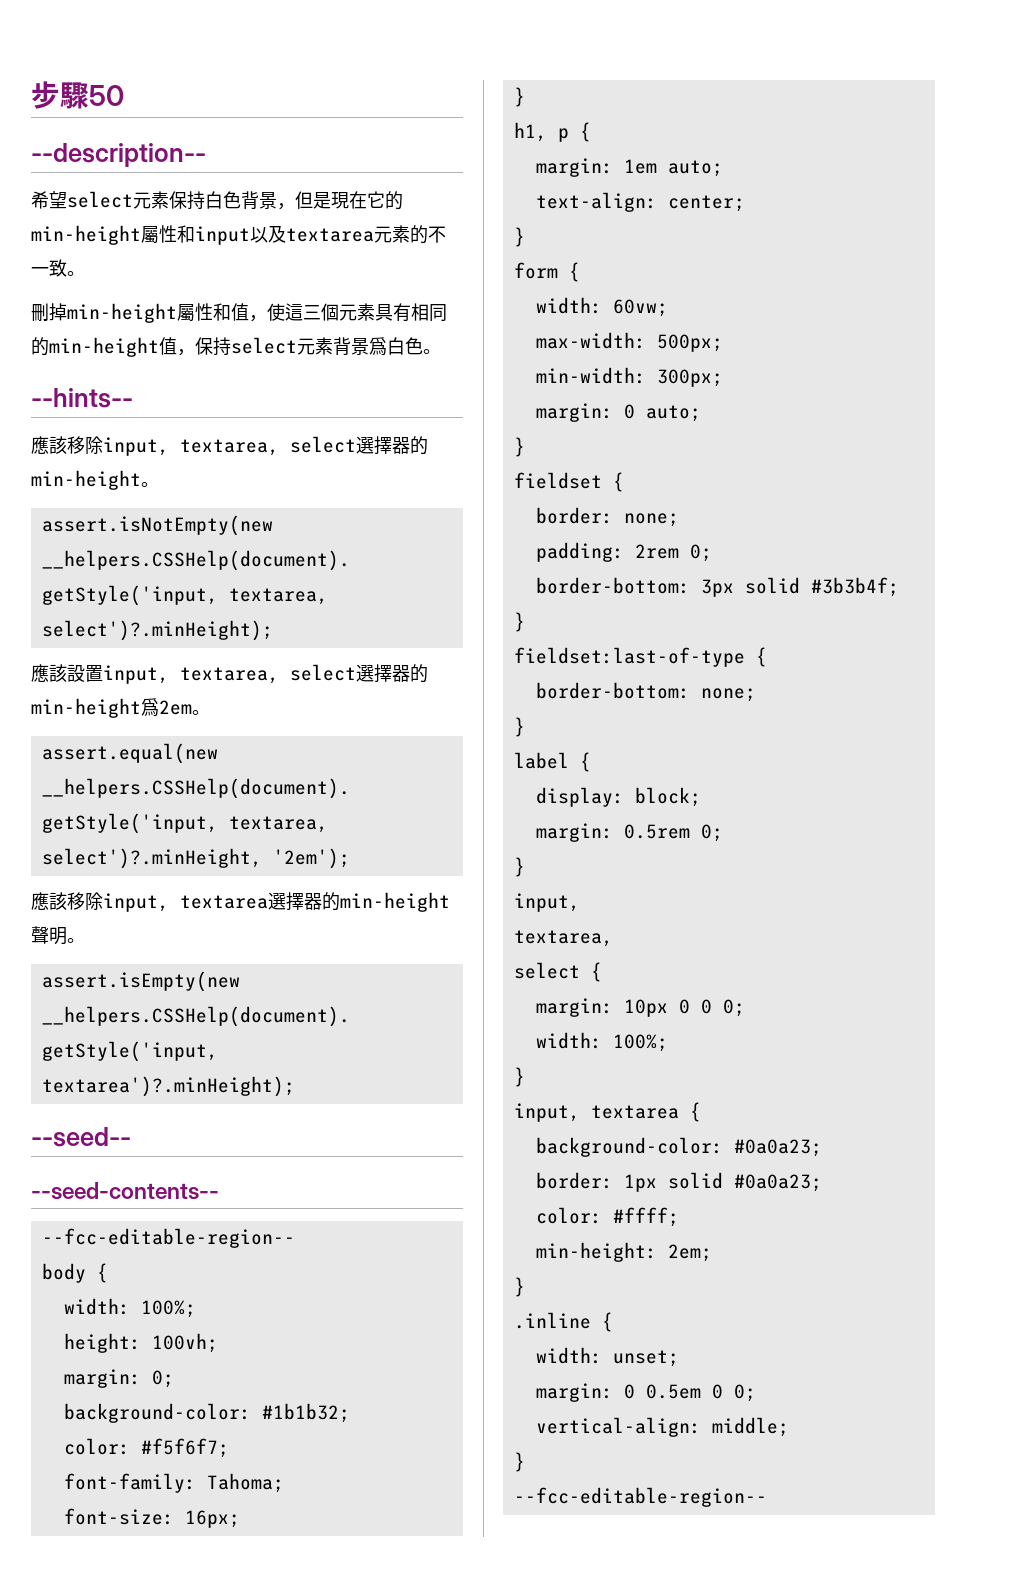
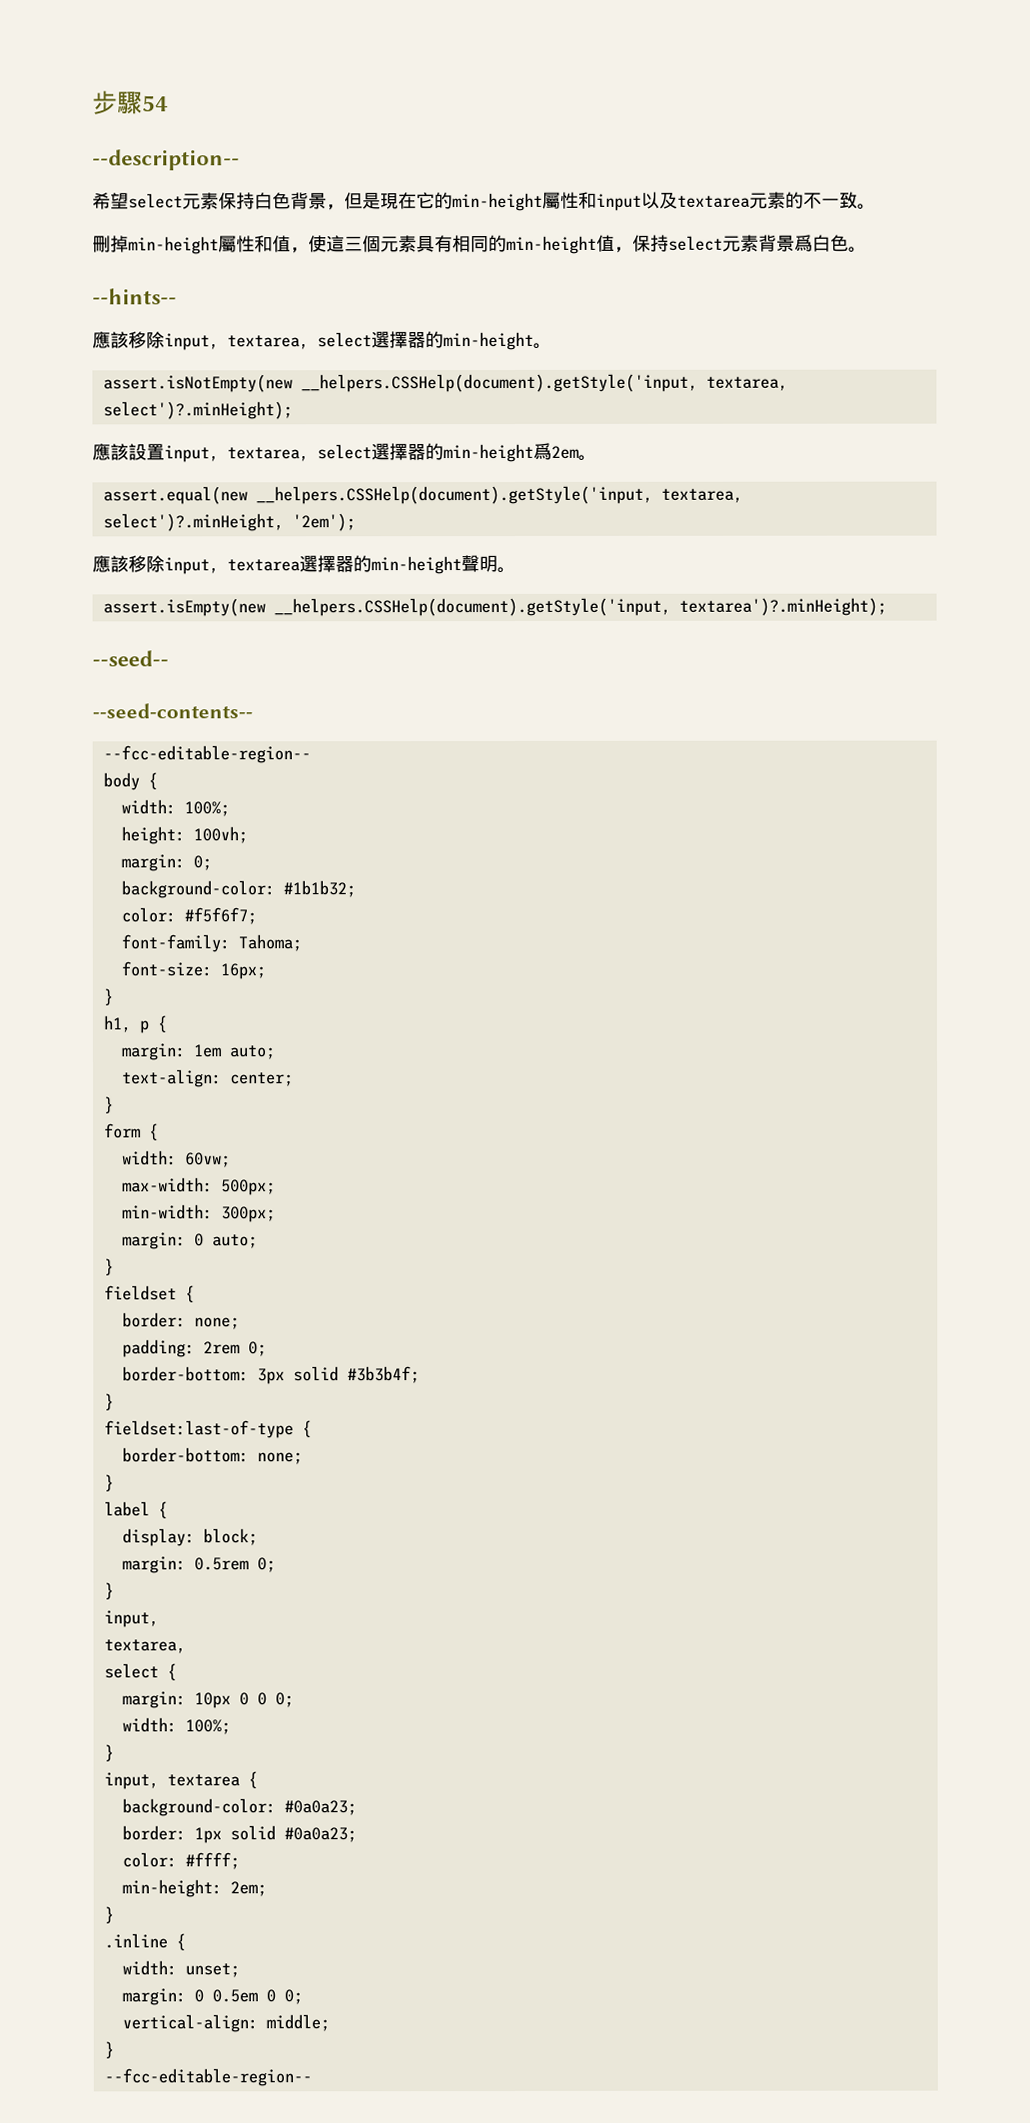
- 步驟50
+ 步驟54

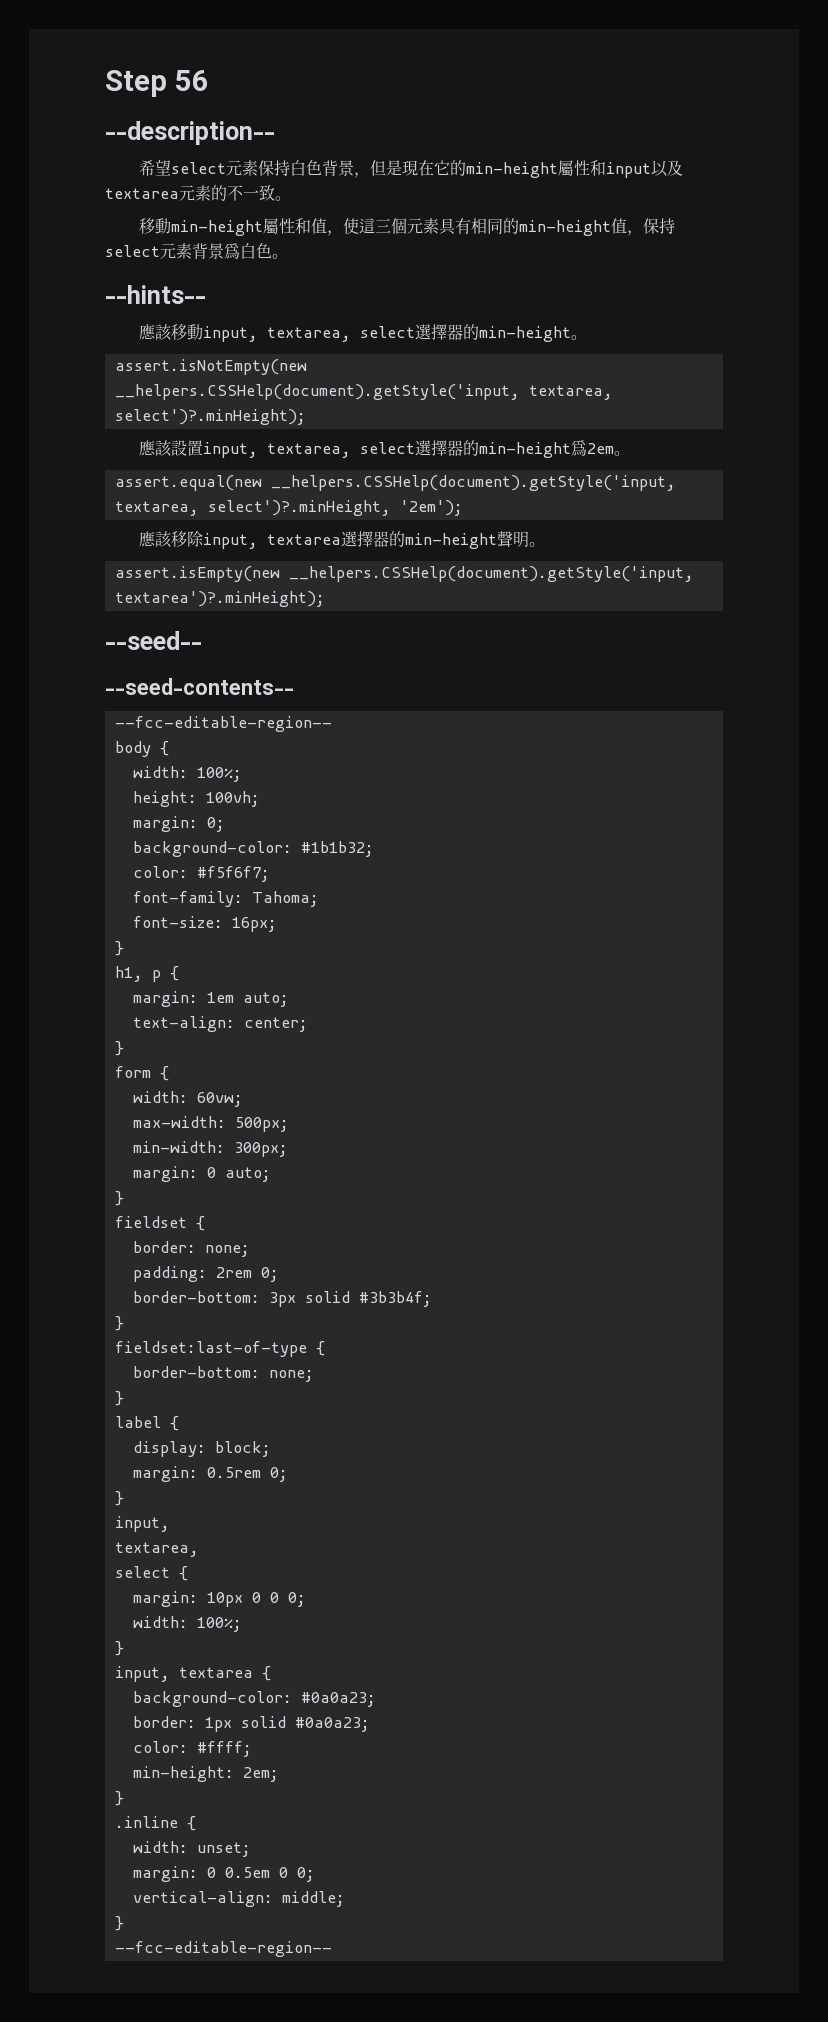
- 步驟54
+ Step 56
- 刪掉min-height屬性和值，使這三個元素具有相同的min-height值，保持select元素背景爲白色。
+ 移動min-height屬性和值，使這三個元素具有相同的min-height值，保持select元素背景爲白色。
- 應該移除input, textarea, select選擇器的min-height。
+ 應該移動input, textarea, select選擇器的min-height。

